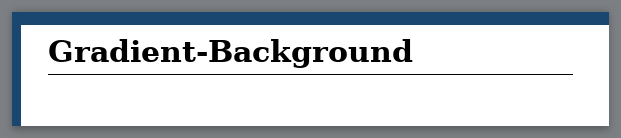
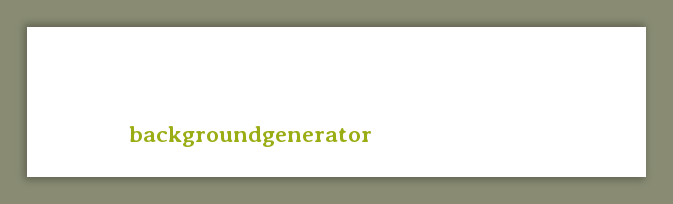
- Gradient-Background
+ backgroundgenerator

